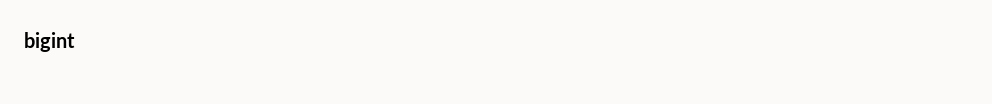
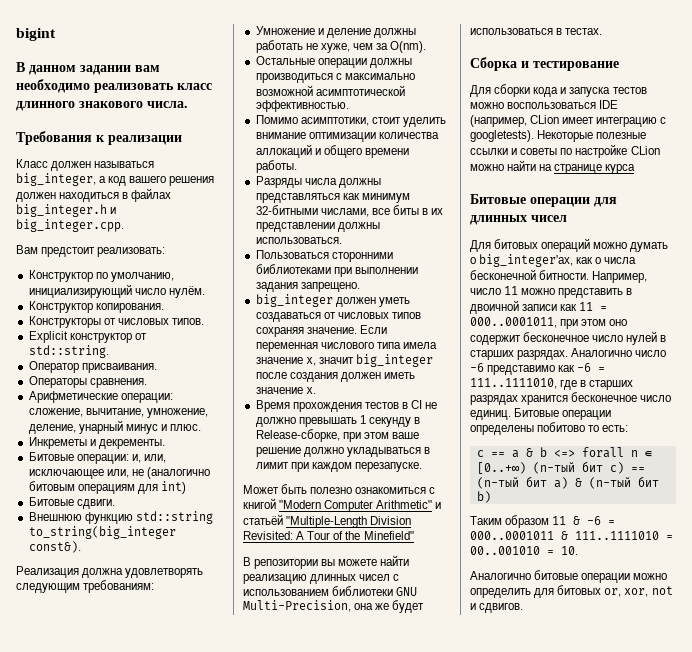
+ В данном задании вам необходимо реализовать класс длинного знакового числа.
+ Требования к реализации
+ Класс должен называться big_integer, а код вашего решения должен находиться в файлах big_integer.h и big_integer.cpp.
+ Вам предстоит реализовать:
+ Конструктор по умолчанию, инициализирующий число нулём.
+ Конструктор копирования.
+ Конструкторы от числовых типов.
+ Explicit конструктор от std::string.
+ Оператор присваивания.
+ Операторы сравнения.
+ Арифметические операции: сложение, вычитание, умножение, деление, унарный минус и плюс.
+ Инкреметы и декременты.
+ Битовые операции: и, или, исключающее или, не (аналогично битовым операциям для int)
+ Битовые сдвиги.
+ Внешнюю функцию std::string to_string(big_integer const&).
+ Реализация должна удовлетворять следующим требованиям:
+ Умножение и деление должны работать не хуже, чем за O(nm).
+ Остальные операции должны производиться с максимально возможной асимптотической эффективностью.
+ Помимо асимптотики, стоит уделить внимание оптимизации количества аллокаций и общего времени работы.
+ Разряды числа должны представляться как минимум 32-битными числами, все биты в их представлении должны использоваться.
+ Пользоваться сторонними библиотеками при выполнении задания запрещено.
+ big_integer должен уметь создаваться от числовых типов сохраняя значение. Если переменная числового типа имела значение x, значит big_integer после создания должен иметь значение x.
+ Время прохождения тестов в CI не должно превышать 1 секунду в Release-сборке, при этом ваше решение должно укладываться в лимит при каждом перезапуске.
+ Может быть полезно ознакомиться с книгой "Modern Computer Arithmetic" и статьёй "Multiple-Length Division Revisited: A Tour of the Minefield"
+ В репозитории вы можете найти реализацию длинных чисел с использованием библиотеки GNU Multi-Precision, она же будет использоваться в тестах.
+ Сборка и тестирование
+ Для сборки кода и запуска тестов можно воспользоваться IDE (например, CLion имеет интеграцию с googletests). Некоторые полезные ссылки и советы по настройке CLion можно найти на странице курса
+ Битовые операции для длинных чисел
+ Для битовых операций можно думать о big_integer'ах, как о числа бесконечной битности. Например, число 11 можно представить в двоичной записи как 11 = 000..0001011, при этом оно содержит бесконечное число нулей в старших разрядах. Аналогично число -6 представимо как -6 = 111..1111010, где в старших разрядах хранится бесконечное число единиц. Битовые операции определены побитово то есть:
+ c == a & b <=> forall n ∈ [0..+∞) (n-тый бит c) == (n-тый бит a) & (n-тый бит b)
+ Таким образом 11 & -6 = 000..0001011 & 111..1111010 = 00..001010 = 10.
+ Аналогично битовые операции можно определить для битовых or, xor, not и сдвигов.

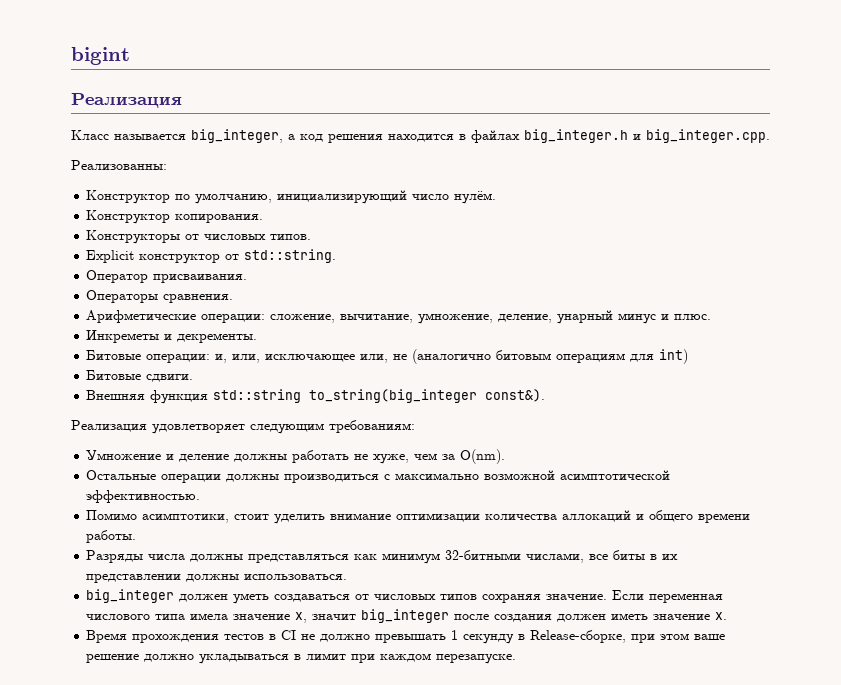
  bigint
- В данном задании вам необходимо реализовать класс длинного знакового числа.
- Требования к реализации
+ Реализация
- Класс должен называться big_integer, а код вашего решения должен находиться в файлах big_integer.h и big_integer.cpp.
+ Класс называется big_integer, а код решения находится в файлах big_integer.h и big_integer.cpp.
- Вам предстоит реализовать:
+ Реализованны:
- Внешнюю функцию std::string to_string(big_integer const&).
+ Внешняя функция std::string to_string(big_integer const&).
- Реализация должна удовлетворять следующим требованиям:
+ Реализация удовлетворяет следующим требованиям:
- Пользоваться сторонними библиотеками при выполнении задания запрещено.
- Может быть полезно ознакомиться с книгой "Modern Computer Arithmetic" и статьёй "Multiple-Length Division Revisited: A Tour of the Minefield"
- В репозитории вы можете найти реализацию длинных чисел с использованием библиотеки GNU Multi-Precision, она же будет использоваться в тестах.
- Сборка и тестирование
- Для сборки кода и запуска тестов можно воспользоваться IDE (например, CLion имеет интеграцию с googletests). Некоторые полезные ссылки и советы по настройке CLion можно найти на странице курса
- Битовые операции для длинных чисел
- Для битовых операций можно думать о big_integer'ах, как о числа бесконечной битности. Например, число 11 можно представить в двоичной записи как 11 = 000..0001011, при этом оно содержит бесконечное число нулей в старших разрядах. Аналогично число -6 представимо как -6 = 111..1111010, где в старших разрядах хранится бесконечное число единиц. Битовые операции определены побитово то есть:
- c == a & b <=> forall n ∈ [0..+∞) (n-тый бит c) == (n-тый бит a) & (n-тый бит b)
- Таким образом 11 & -6 = 000..0001011 & 111..1111010 = 00..001010 = 10.
- Аналогично битовые операции можно определить для битовых or, xor, not и сдвигов.

